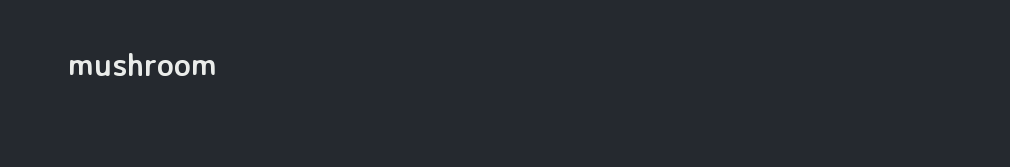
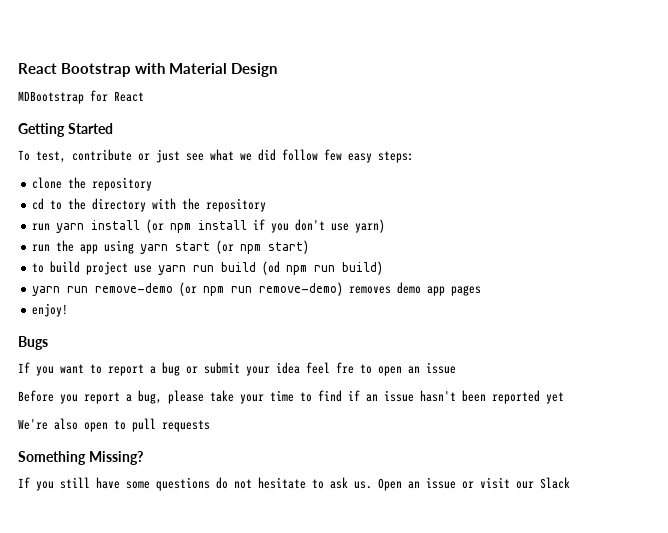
- mushroom
+ React Bootstrap with Material Design
+ MDBootstrap for React
+ Getting Started
+ To test, contribute or just see what we did follow few easy steps:
+ clone the repository
+ cd to the directory with the repository
+ run yarn install (or npm install if you don't use yarn)
+ run the app using yarn start (or npm start)
+ to build project use yarn run build (od npm run build)
+ yarn run remove-demo (or npm run remove-demo) removes demo app pages
+ enjoy!
+ Bugs
+ If you want to report a bug or submit your idea feel fre to open an issue
+ Before you report a bug, please take your time to find if an issue hasn't been reported yet
+ We're also open to pull requests
+ Something Missing?
+ If you still have some questions do not hesitate to ask us. Open an issue or visit our Slack

